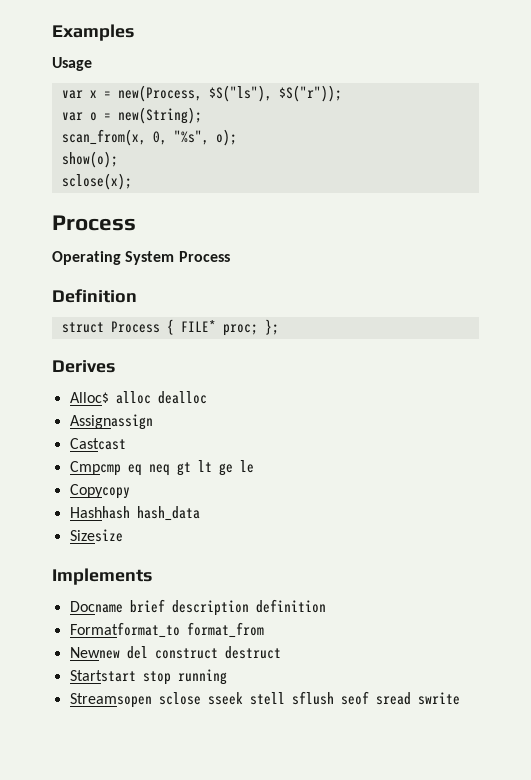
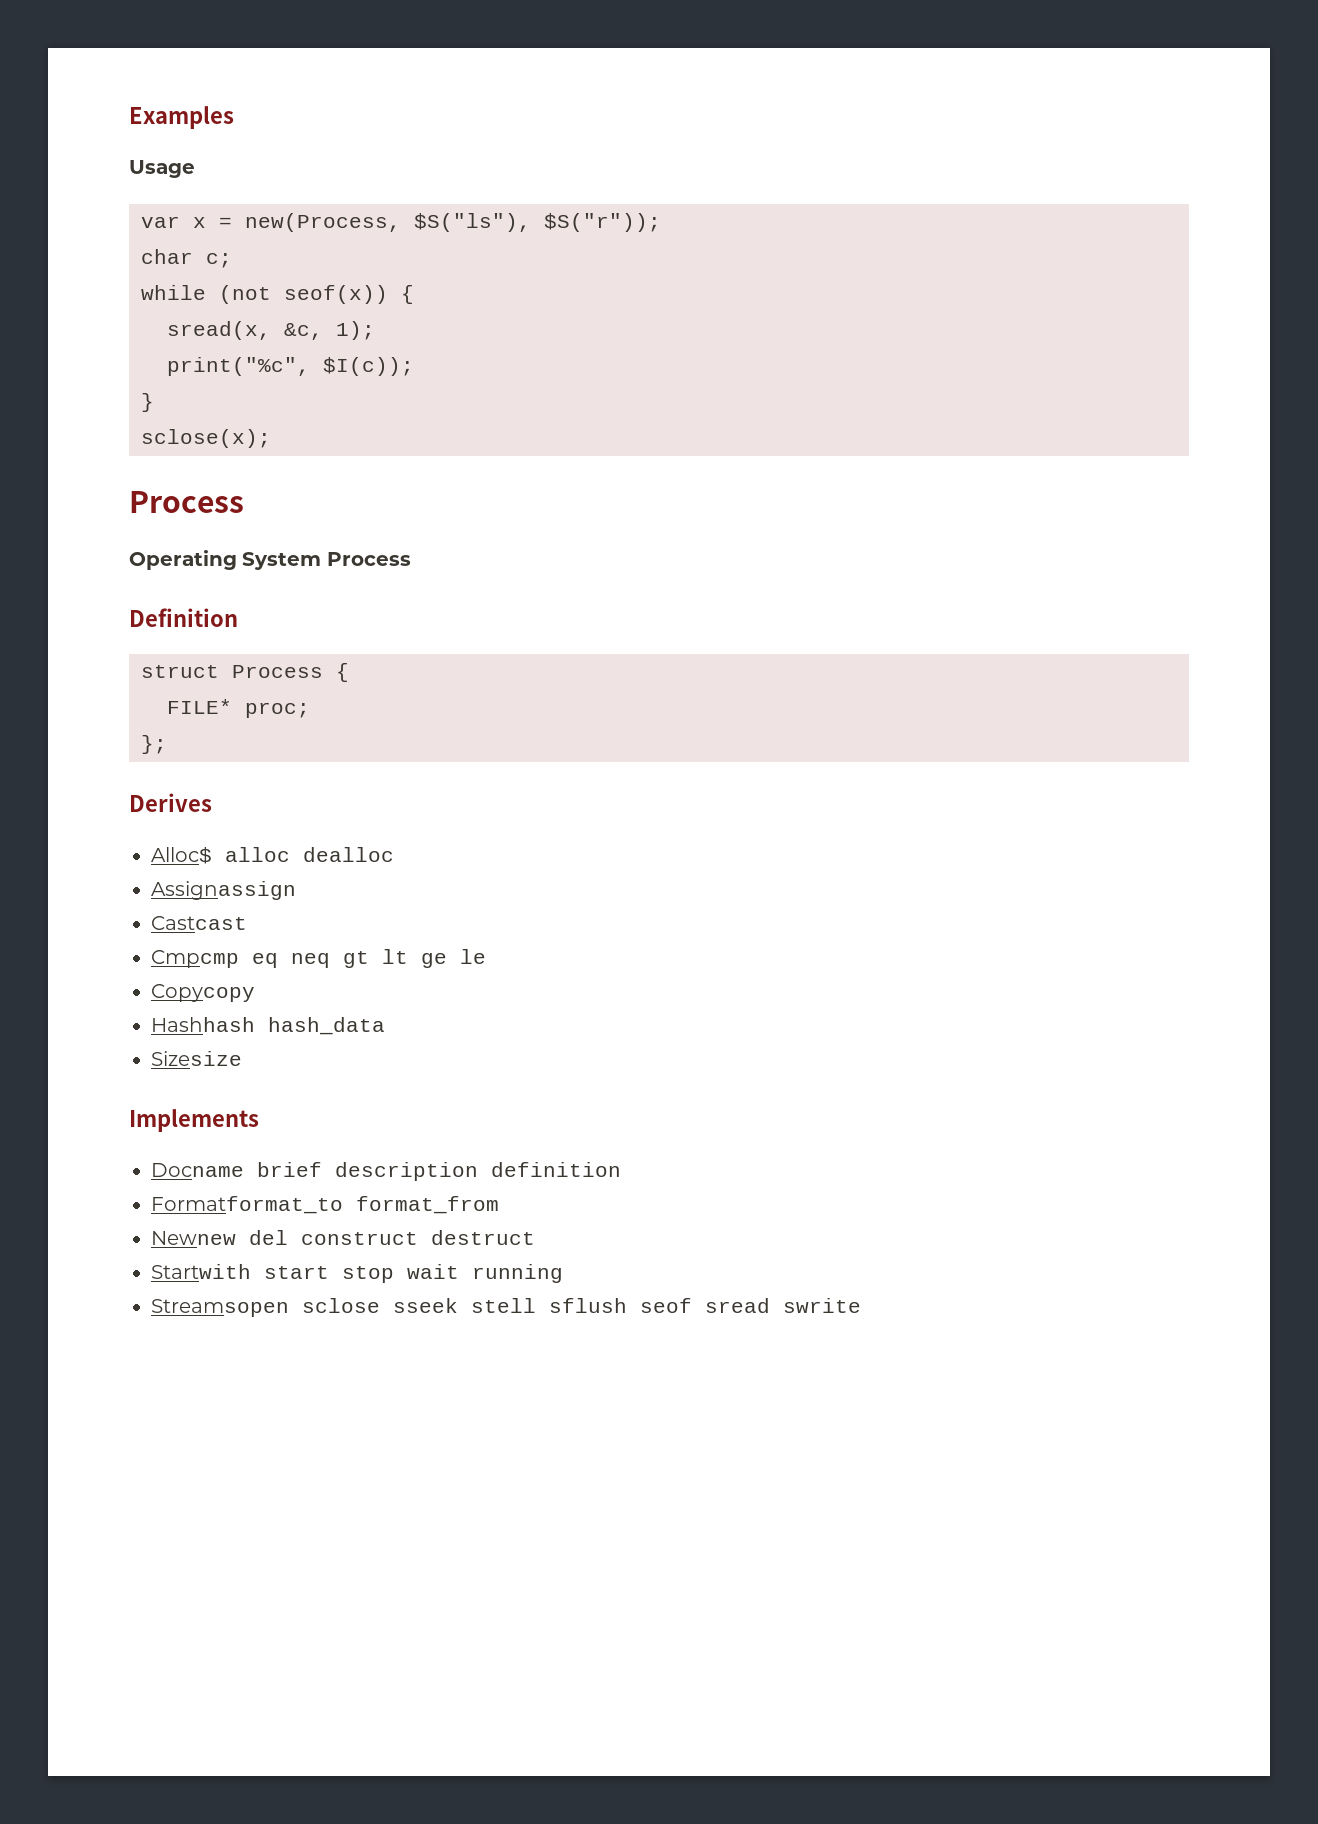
- var o = new(String);
- scan_from(x, 0, "%s", o);
- show(o);
+ char c;
+ while (not seof(x)) {
+ sread(x, &c, 1);
+ print("%c", $I(c));
+ }
- struct Process { FILE* proc; };
+ struct Process {
+ FILE* proc;
+ };
- Startstart stop running
+ Startwith start stop wait running

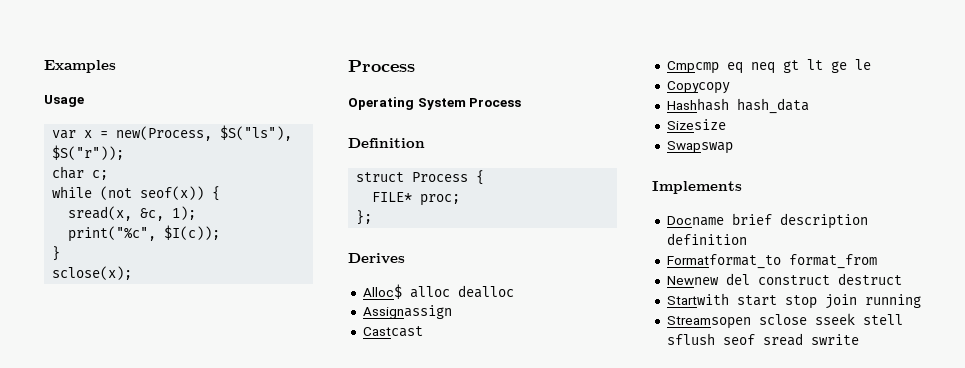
+ Swapswap
- Startwith start stop wait running
+ Startwith start stop join running

